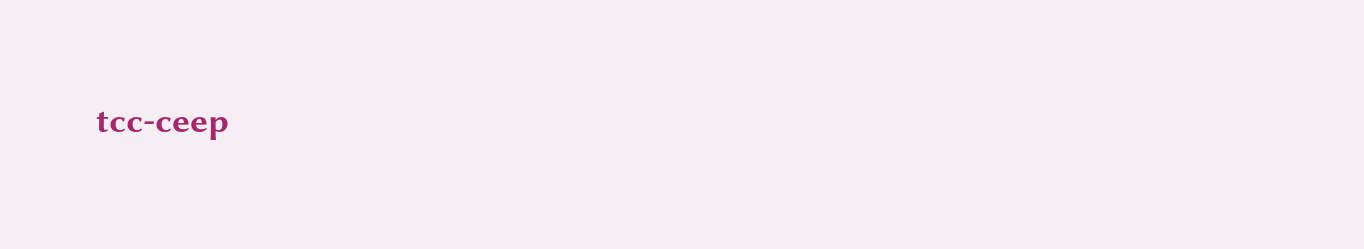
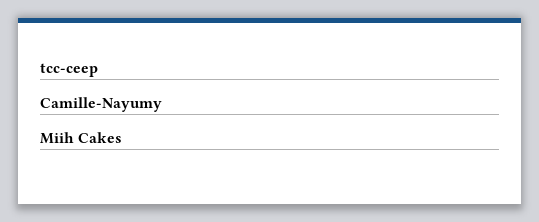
+ Camille-Nayumy
+ Miih Cakes

